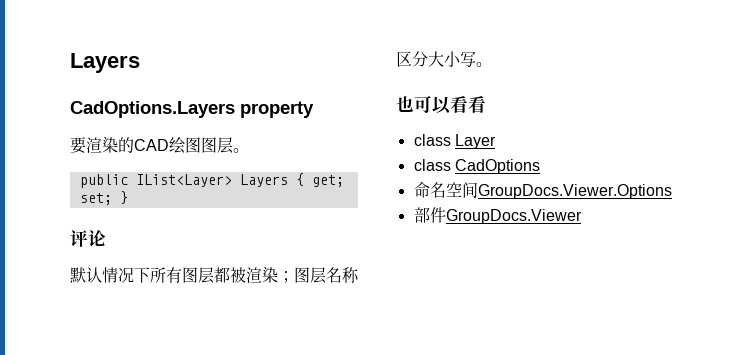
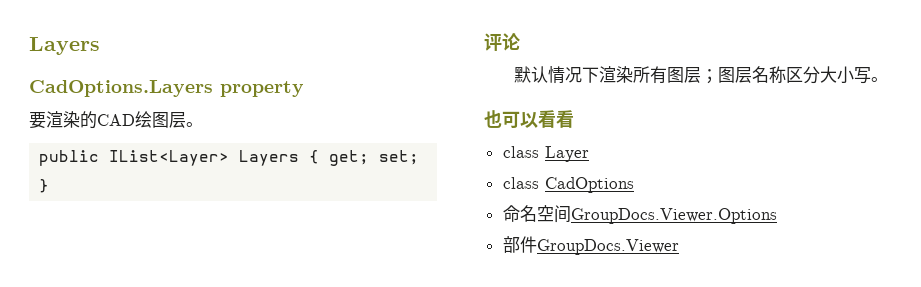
- 要渲染的CAD绘图图层。
+ 要渲染的CAD绘图层。
- 默认情况下所有图层都被渲染；图层名称区分大小写。
+ 默认情况下渲染所有图层；图层名称区分大小写。

